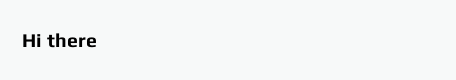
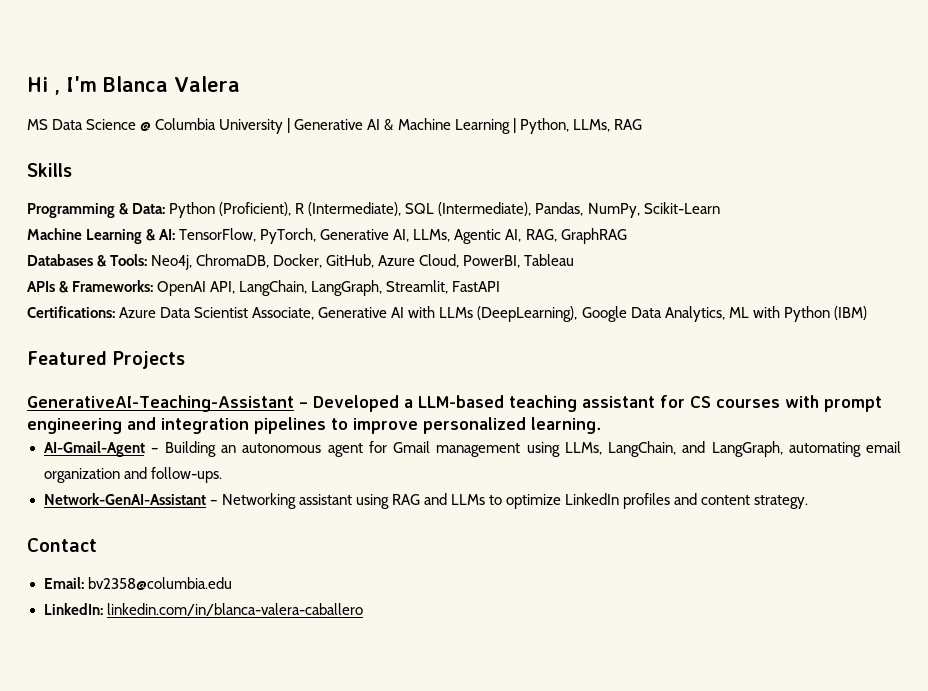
- Hi there
+ Hi , I'm Blanca Valera
+ MS Data Science @ Columbia University | Generative AI & Machine Learning | Python, LLMs, RAG
+ Skills
+ Programming & Data: Python (Proficient), R (Intermediate), SQL (Intermediate), Pandas, NumPy, Scikit-Learn
+ Machine Learning & AI: TensorFlow, PyTorch, Generative AI, LLMs, Agentic AI, RAG, GraphRAG
+ Databases & Tools: Neo4j, ChromaDB, Docker, GitHub, Azure Cloud, PowerBI, Tableau
+ APIs & Frameworks: OpenAI API, LangChain, LangGraph, Streamlit, FastAPI
+ Certifications: Azure Data Scientist Associate, Generative AI with LLMs (DeepLearning), Google Data Analytics, ML with Python (IBM)
+ Featured Projects
+ GenerativeAI-Teaching-Assistant – Developed a LLM-based teaching assistant for CS courses with prompt engineering and integration pipelines to improve personalized learning.
+ AI-Gmail-Agent – Building an autonomous agent for Gmail management using LLMs, LangChain, and LangGraph, automating email organization and follow-ups.
+ Network-GenAI-Assistant – Networking assistant using RAG and LLMs to optimize LinkedIn profiles and content strategy.
+ Contact
+ Email: bv2358@columbia.edu
+ LinkedIn: linkedin.com/in/blanca-valera-caballero

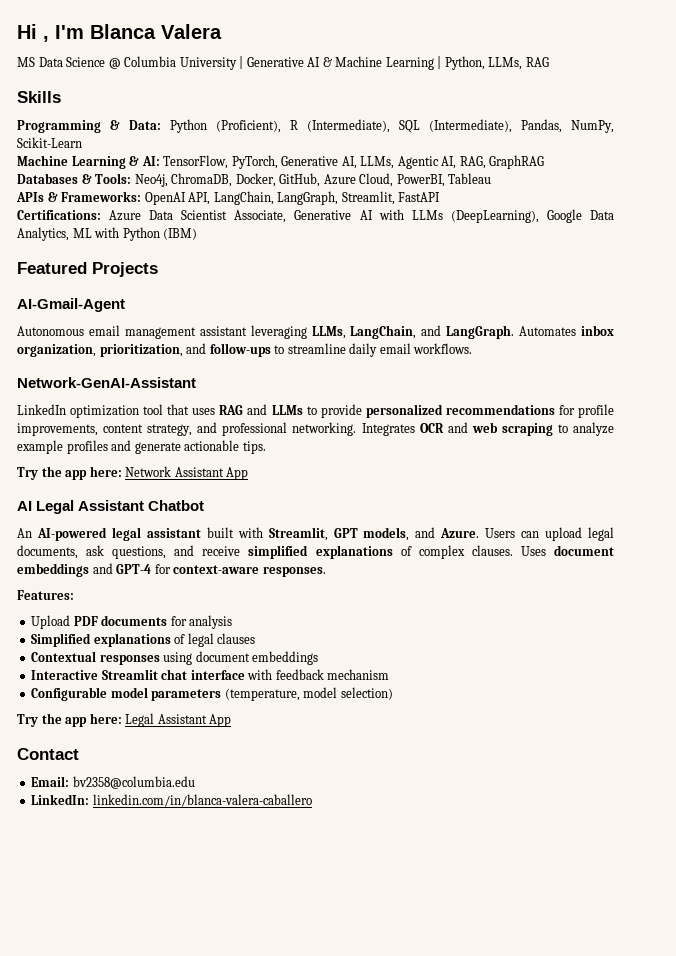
- GenerativeAI-Teaching-Assistant – Developed a LLM-based teaching assistant for CS courses with prompt engineering and integration pipelines to improve personalized learning.
- AI-Gmail-Agent – Building an autonomous agent for Gmail management using LLMs, LangChain, and LangGraph, automating email organization and follow-ups.
- Network-GenAI-Assistant – Networking assistant using RAG and LLMs to optimize LinkedIn profiles and content strategy.
+ AI-Gmail-Agent
+ Autonomous email management assistant leveraging LLMs, LangChain, and LangGraph. Automates inbox organization, prioritization, and follow-ups to streamline daily email workflows.
+ Network-GenAI-Assistant
+ LinkedIn optimization tool that uses RAG and LLMs to provide personalized recommendations for profile improvements, content strategy, and professional networking. Integrates OCR and web scraping to analyze example profiles and generate actionable tips.
+ Try the app here: Network Assistant App
+ AI Legal Assistant Chatbot
+ An AI-powered legal assistant built with Streamlit, GPT models, and Azure. Users can upload legal documents, ask questions, and receive simplified explanations of complex clauses. Uses document embeddings and GPT-4 for context-aware responses.
+ Features:
+ Upload PDF documents for analysis
+ Simplified explanations of legal clauses
+ Contextual responses using document embeddings
+ Interactive Streamlit chat interface with feedback mechanism
+ Configurable model parameters (temperature, model selection)
+ Try the app here: Legal Assistant App

